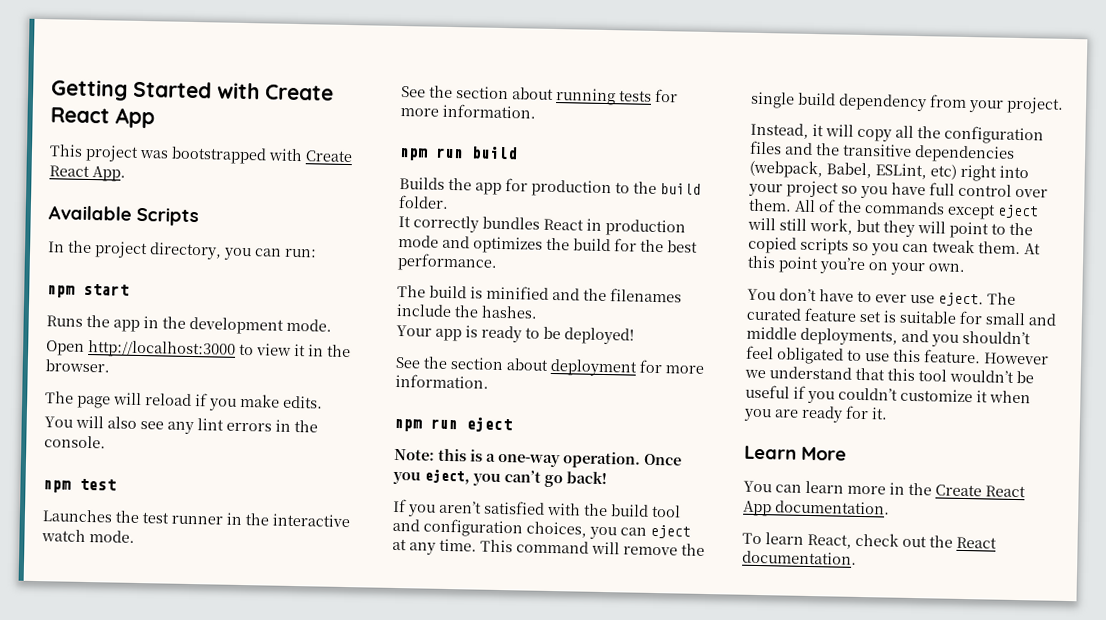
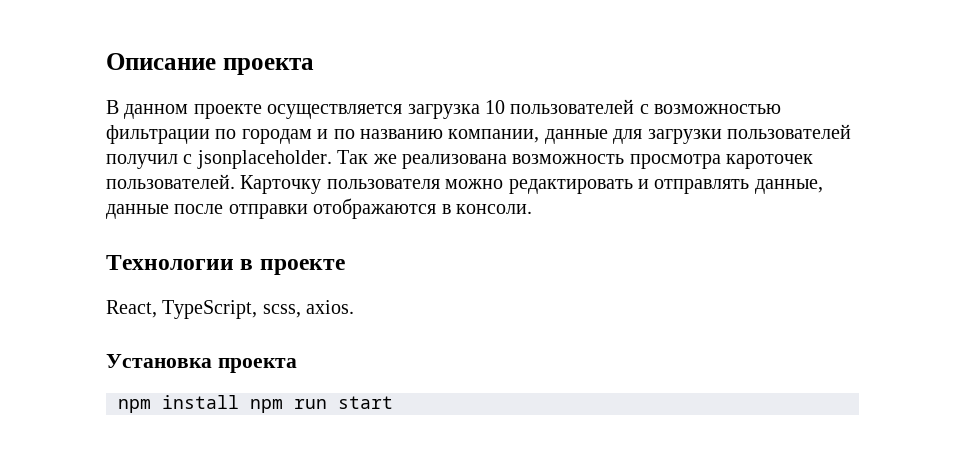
- Getting Started with Create React App
- This project was bootstrapped with Create React App.
- Available Scripts
- In the project directory, you can run:
- npm start
- Runs the app in the development mode.
- Open http://localhost:3000 to view it in the browser.
- The page will reload if you make edits.
- You will also see any lint errors in the console.
- npm test
- Launches the test runner in the interactive watch mode.
- See the section about running tests for more information.
- npm run build
- Builds the app for production to the build folder.
- It correctly bundles React in production mode and optimizes the build for the best performance.
- The build is minified and the filenames include the hashes.
- Your app is ready to be deployed!
- See the section about deployment for more information.
- npm run eject
- Note: this is a one-way operation. Once you eject, you can’t go back!
- If you aren’t satisfied with the build tool and configuration choices, you can eject at any time. This command will remove the single build dependency from your project.
- Instead, it will copy all the configuration files and the transitive dependencies (webpack, Babel, ESLint, etc) right into your project so you have full control over them. All of the commands except eject will still work, but they will point to the copied scripts so you can tweak them. At this point you’re on your own.
- You don’t have to ever use eject. The curated feature set is suitable for small and middle deployments, and you shouldn’t feel obligated to use this feature. However we understand that this tool wouldn’t be useful if you couldn’t customize it when you are ready for it.
- Learn More
- You can learn more in the Create React App documentation.
- To learn React, check out the React documentation.
+ Описание проекта
+ В данном проекте осуществляется загрузка 10 пользователей с возможностью фильтрации по городам и по названию компании, данные для загрузки пользователей получил с jsonplaceholder. Так же реализована возможность просмотра кароточек пользователей. Карточку пользователя можно редактировать и отправлять данные, данные после отправки отображаются в консоли.
+ Технологии в проекте
+ React, TypeScript, scss, axios.
+ Установка проекта
+ npm install npm run start

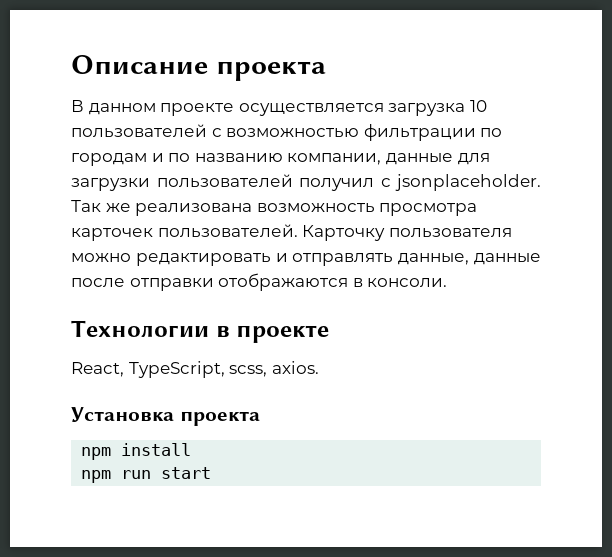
- Так же реализована возможность просмотра кароточек пользователей.
+ Так же реализована возможность просмотра карточек пользователей.
- npm install npm run start
+ npm install
+ npm run start

